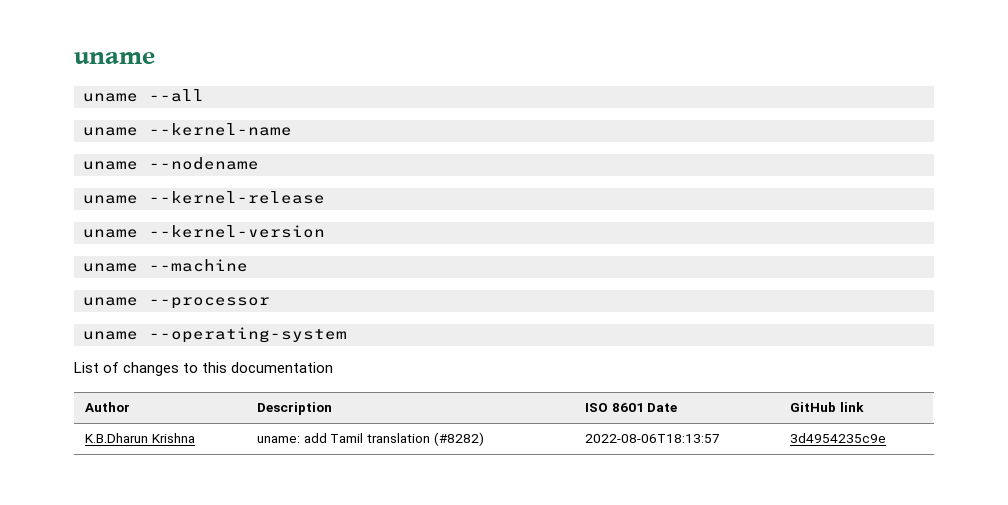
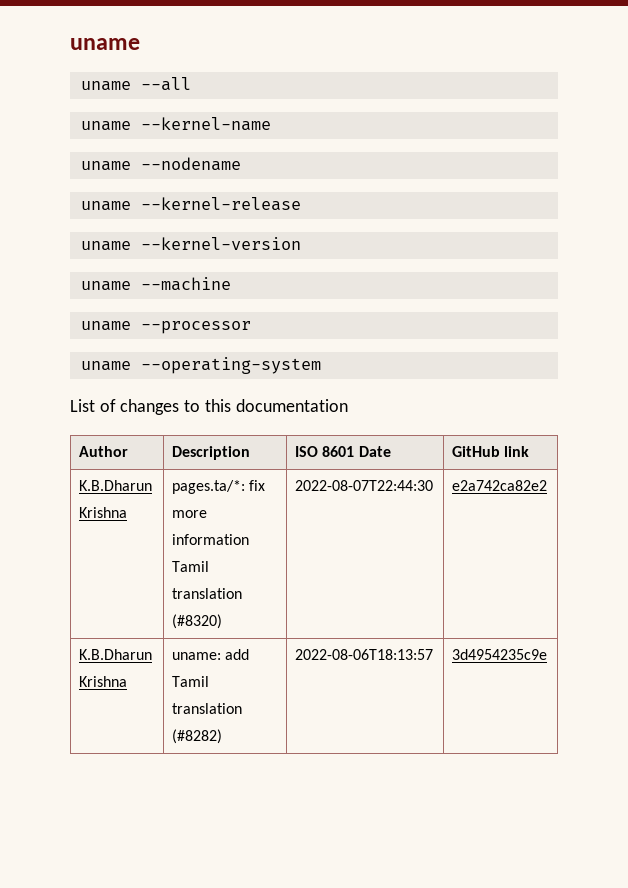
+ K.B.Dharun Krishna | pages.ta/*: fix more information Tamil translation (#8320) | 2022-08-07T22:44:30 | e2a742ca82e2

